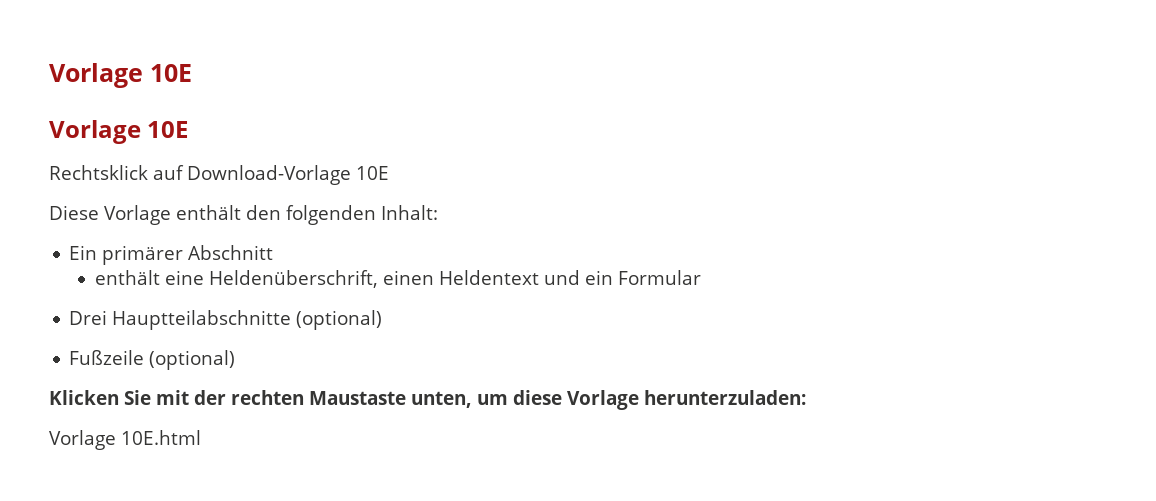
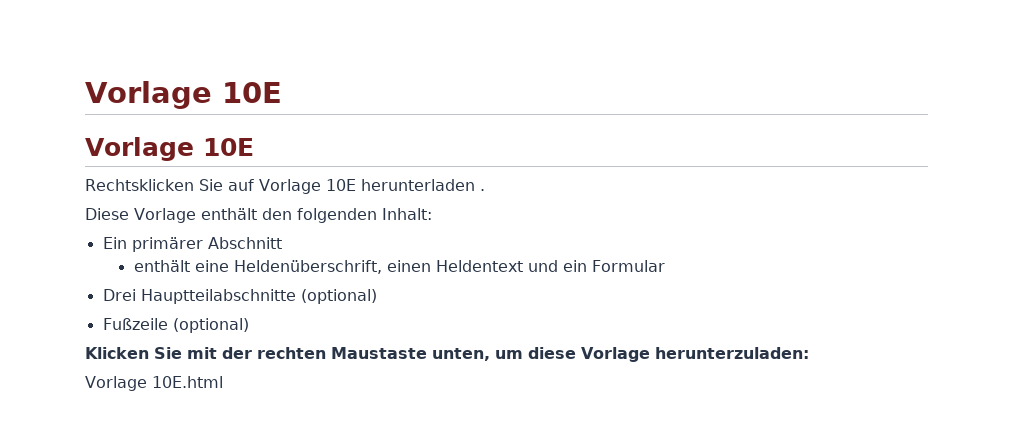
- Rechtsklick auf Download-Vorlage 10E
+ Rechtsklicken Sie auf Vorlage 10E herunterladen .

